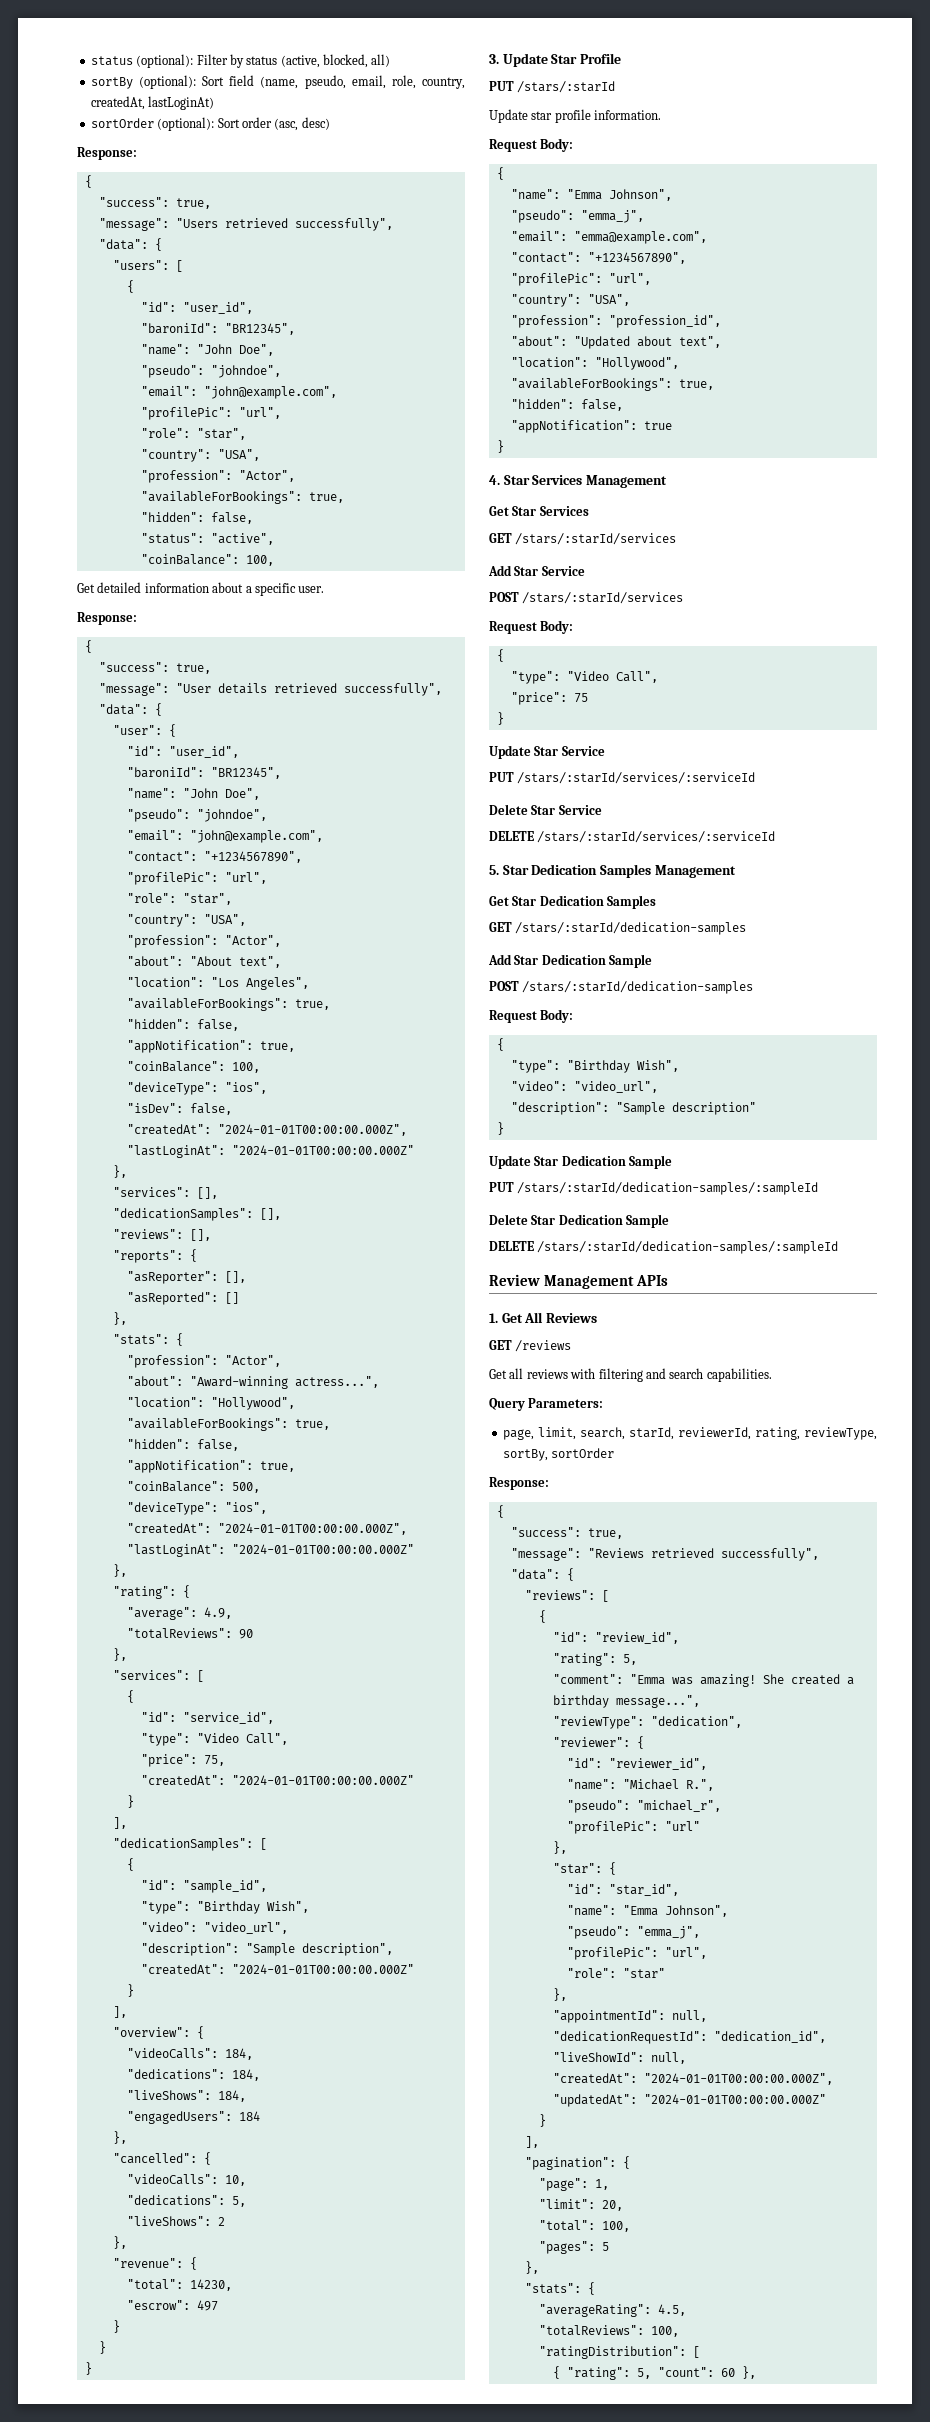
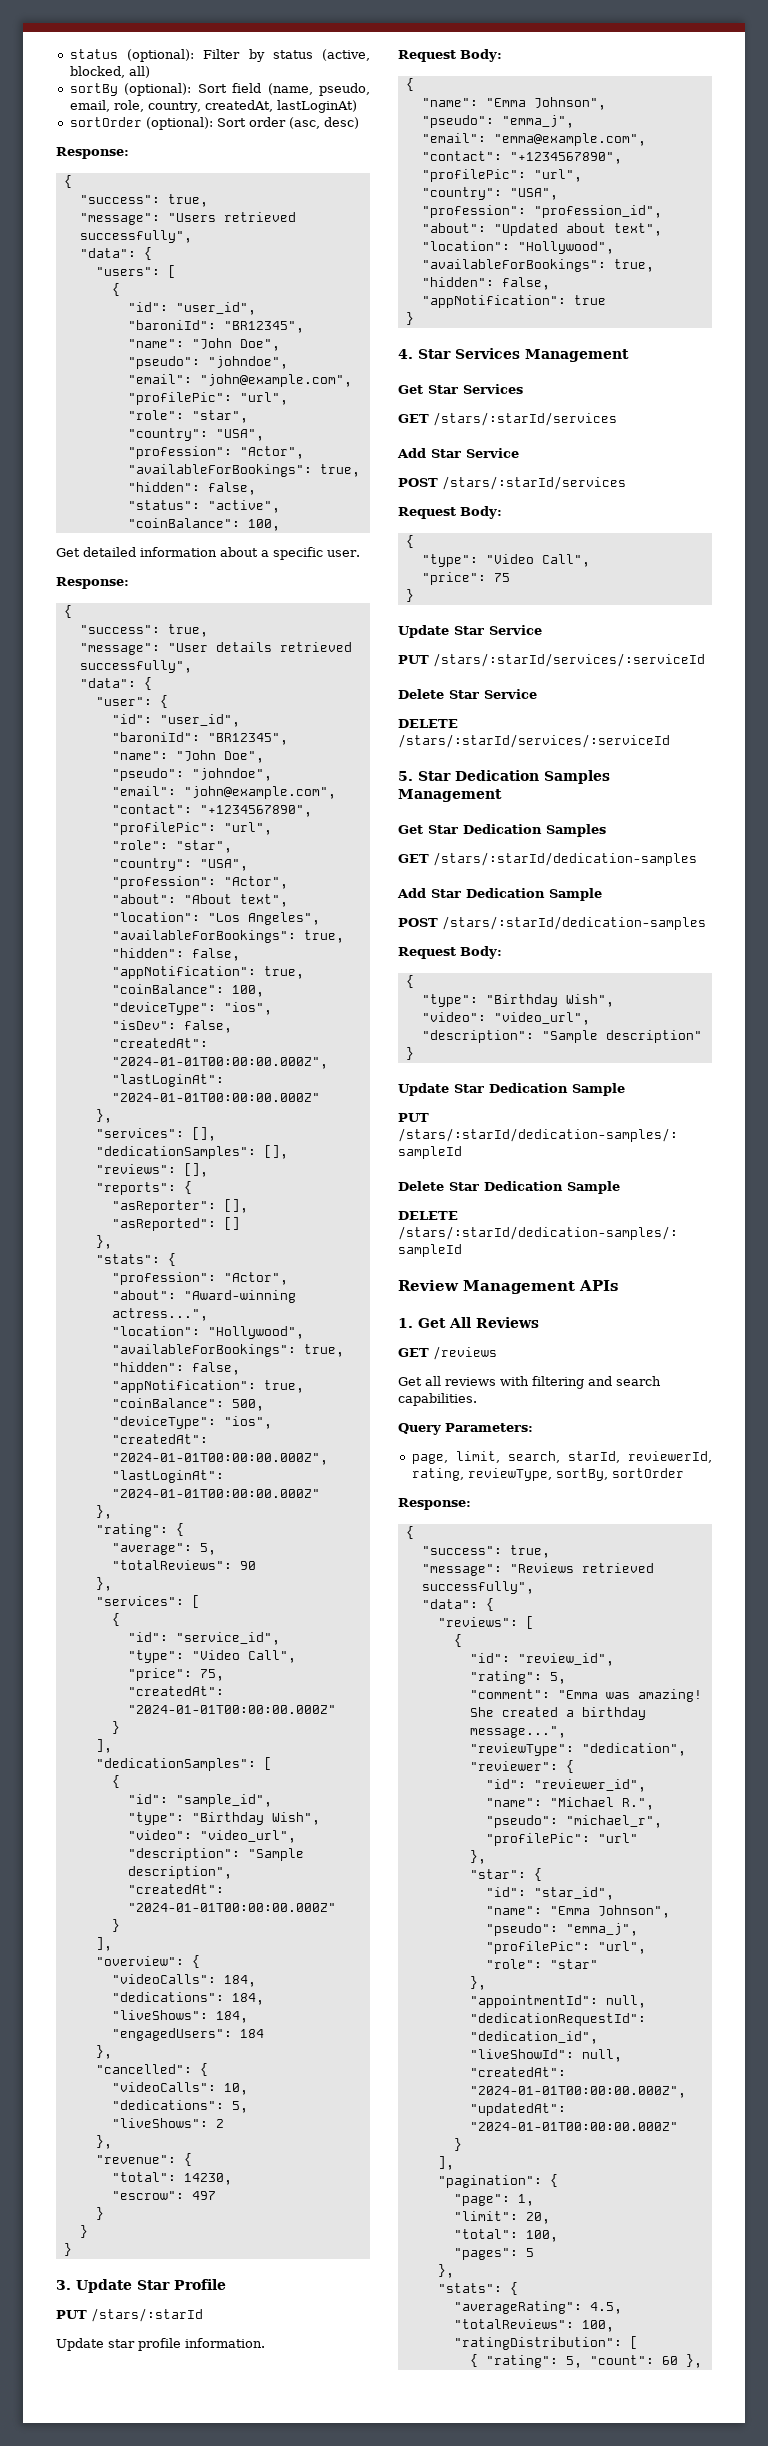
- "average": 4.9,
+ "average": 5,

